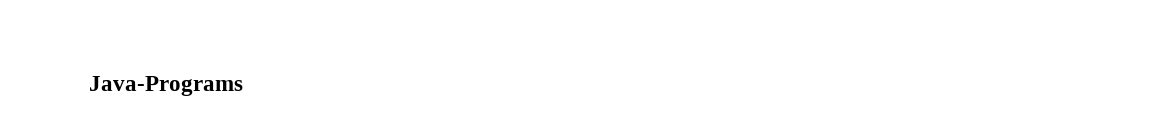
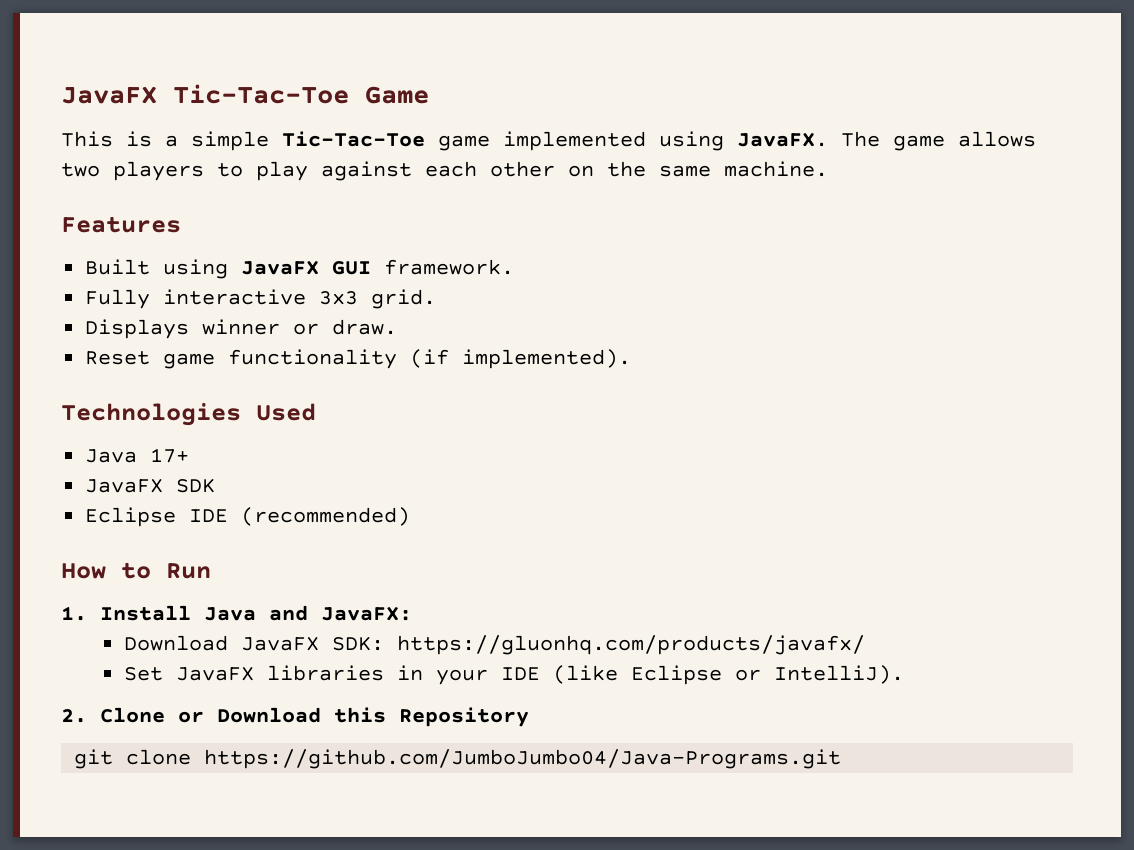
- Java-Programs
+ JavaFX Tic-Tac-Toe Game
+ This is a simple Tic-Tac-Toe game implemented using JavaFX. The game allows two players to play against each other on the same machine.
+ Features
+ Built using JavaFX GUI framework.
+ Fully interactive 3x3 grid.
+ Displays winner or draw.
+ Reset game functionality (if implemented).
+ Technologies Used
+ Java 17+
+ JavaFX SDK
+ Eclipse IDE (recommended)
+ How to Run
+ 1. Install Java and JavaFX:
+ Download JavaFX SDK: https://gluonhq.com/products/javafx/
+ Set JavaFX libraries in your IDE (like Eclipse or IntelliJ).
+ 2. Clone or Download this Repository
+ git clone https://github.com/JumboJumbo04/Java-Programs.git

